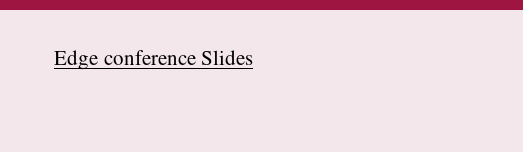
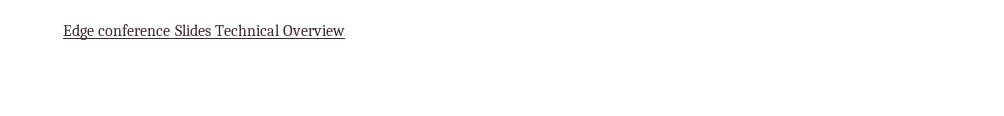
- Edge conference Slides
+ Edge conference Slides Technical Overview

